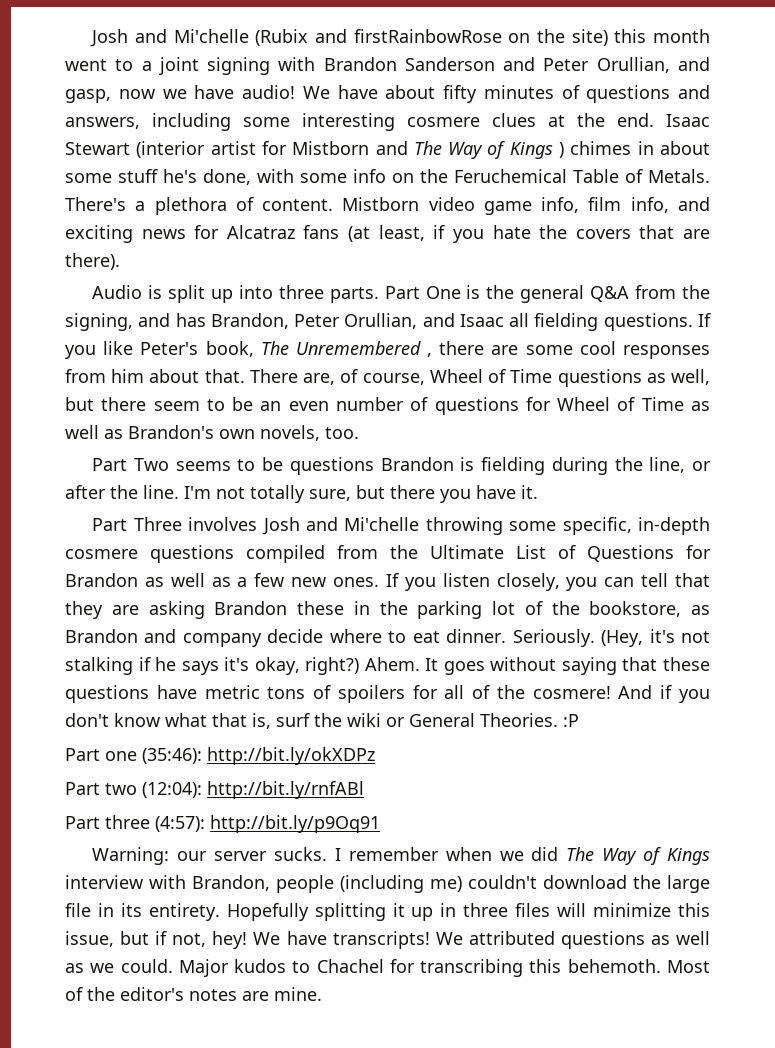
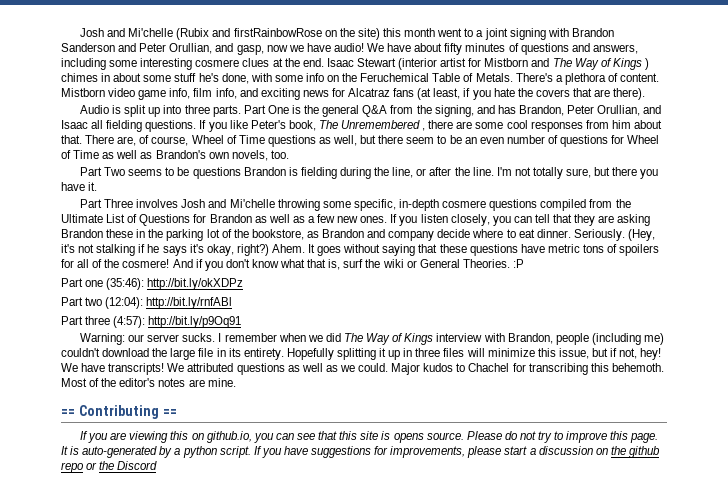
+ == Contributing ==
+ If you are viewing this on github.io, you can see that this site is opens source. Please do not try to improve this page. It is auto-generated by a python script. If you have suggestions for improvements, please start a discussion on the github repo or the Discord

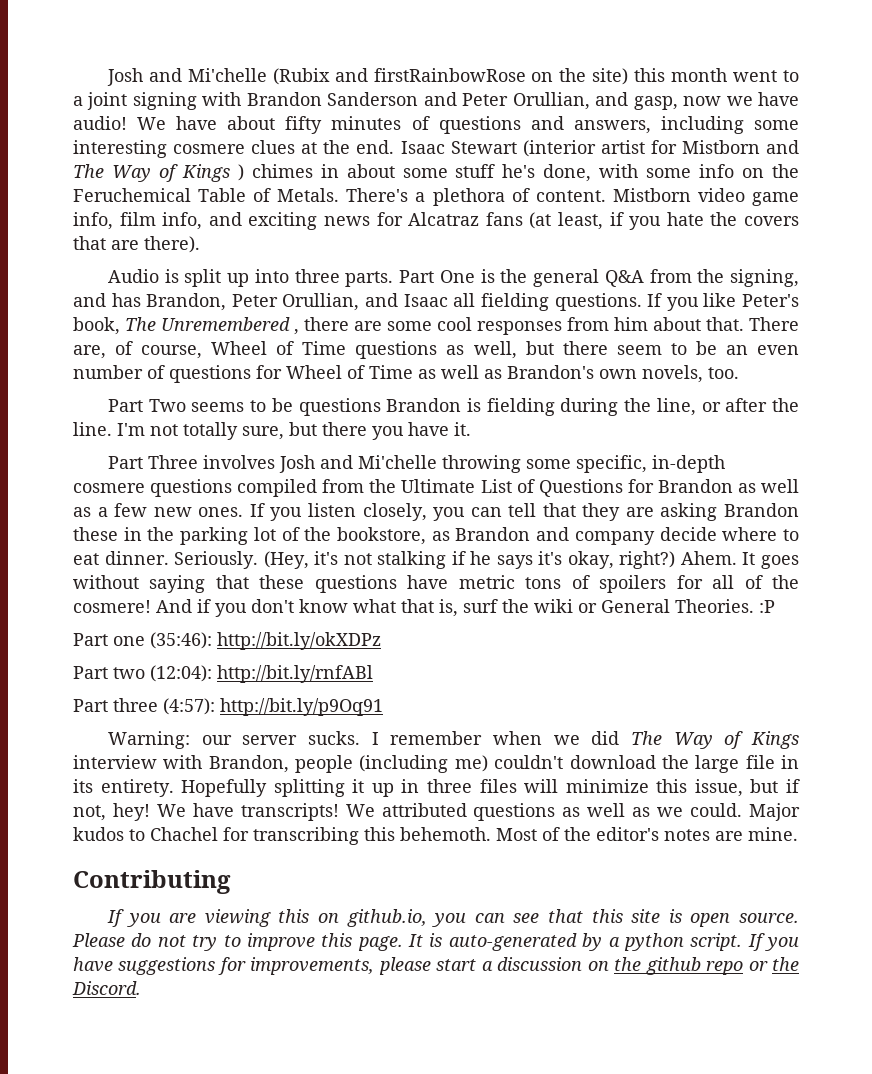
- == Contributing ==
+ Contributing
- If you are viewing this on github.io, you can see that this site is opens source.
+ If you are viewing this on github.io, you can see that this site is open source.
- If you have suggestions for improvements, please start a discussion on the github repo or the Discord
+ If you have suggestions for improvements, please start a discussion on the github repo or the Discord.

